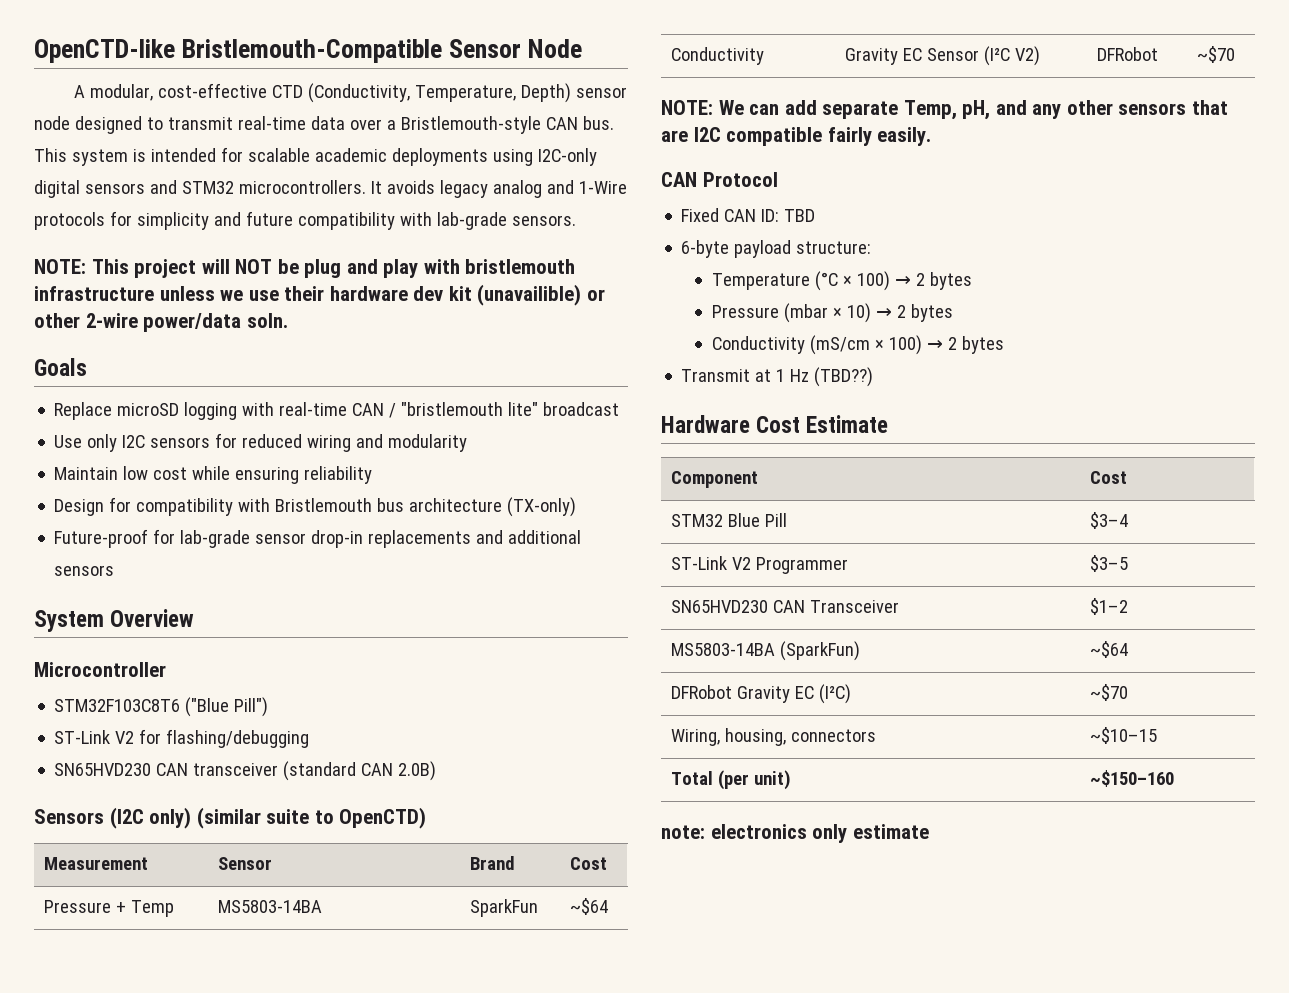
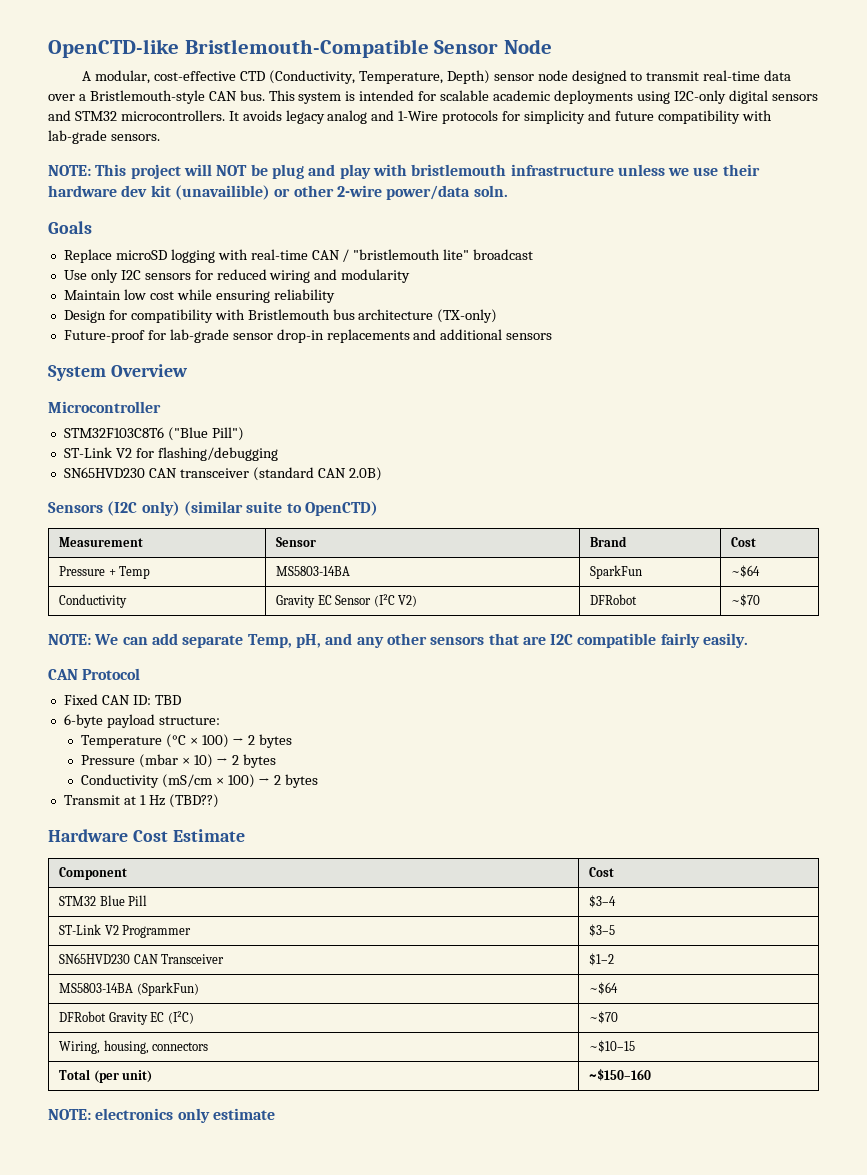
- note: electronics only estimate
+ NOTE: electronics only estimate

